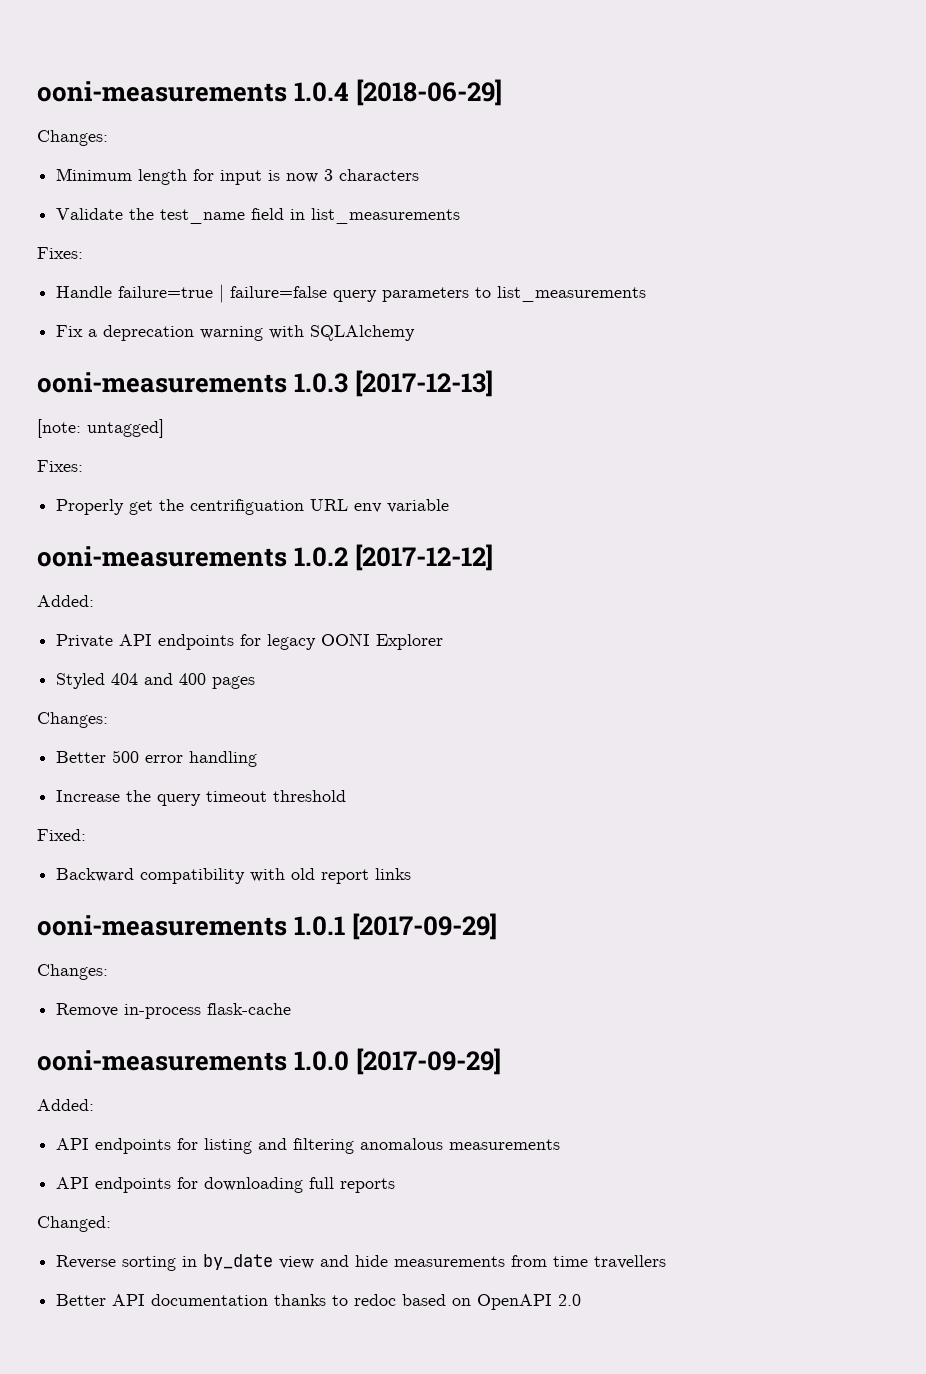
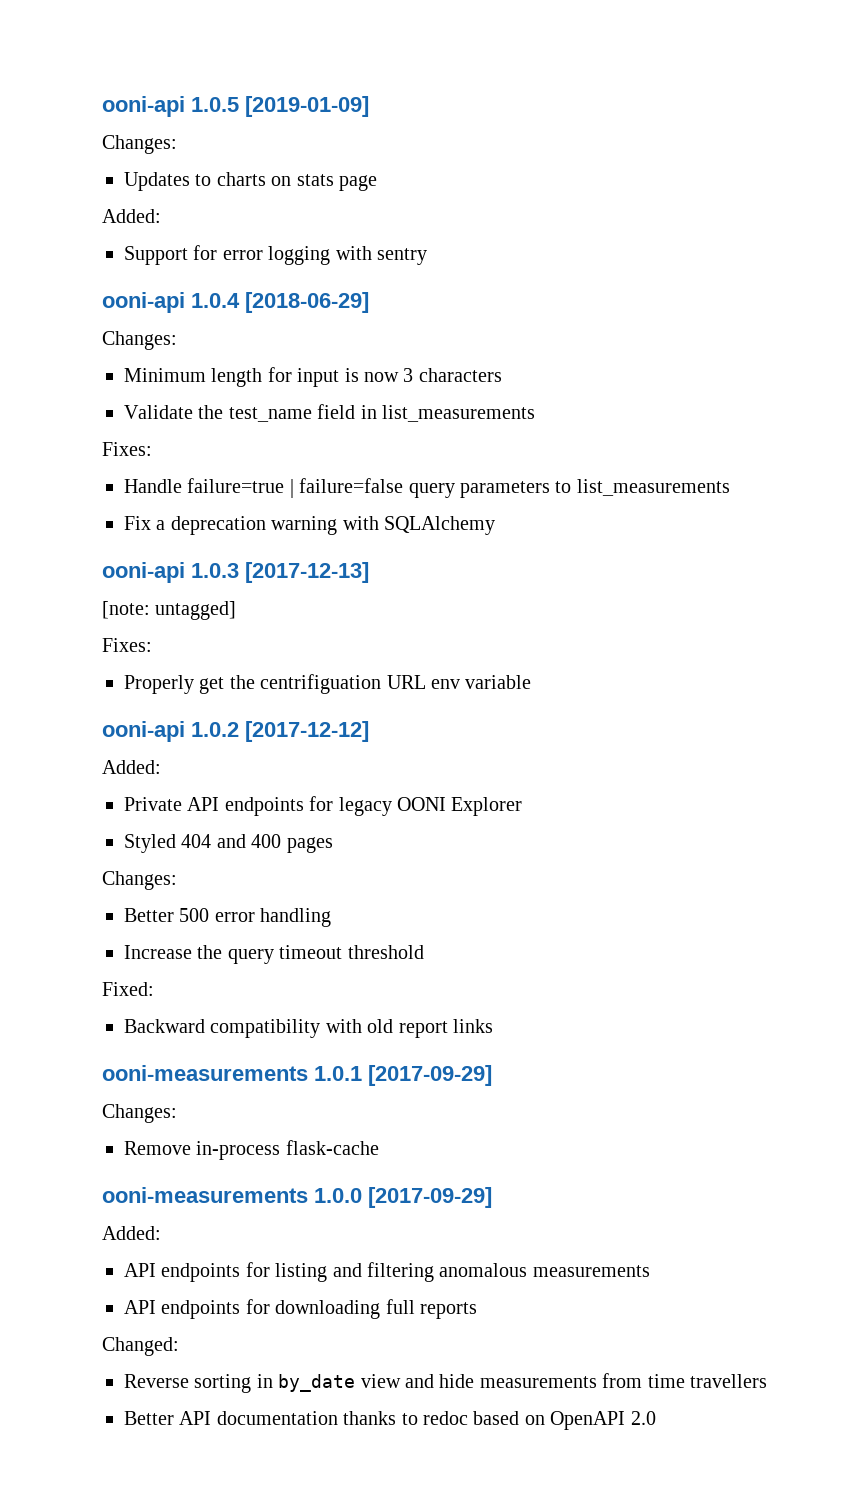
- ooni-measurements 1.0.4 [2018-06-29]
+ ooni-api 1.0.5 [2019-01-09]
+ Changes:
+ Updates to charts on stats page
+ Added:
+ Support for error logging with sentry
+ ooni-api 1.0.4 [2018-06-29]
- ooni-measurements 1.0.3 [2017-12-13]
+ ooni-api 1.0.3 [2017-12-13]
- ooni-measurements 1.0.2 [2017-12-12]
+ ooni-api 1.0.2 [2017-12-12]

